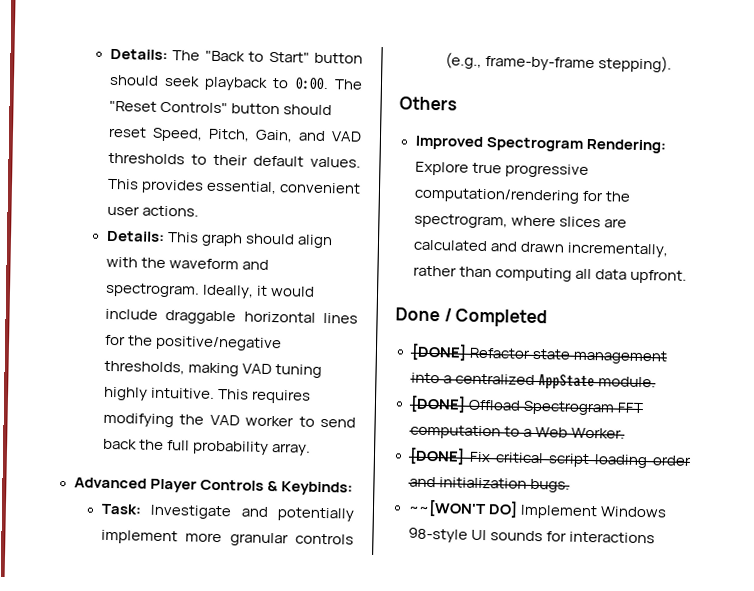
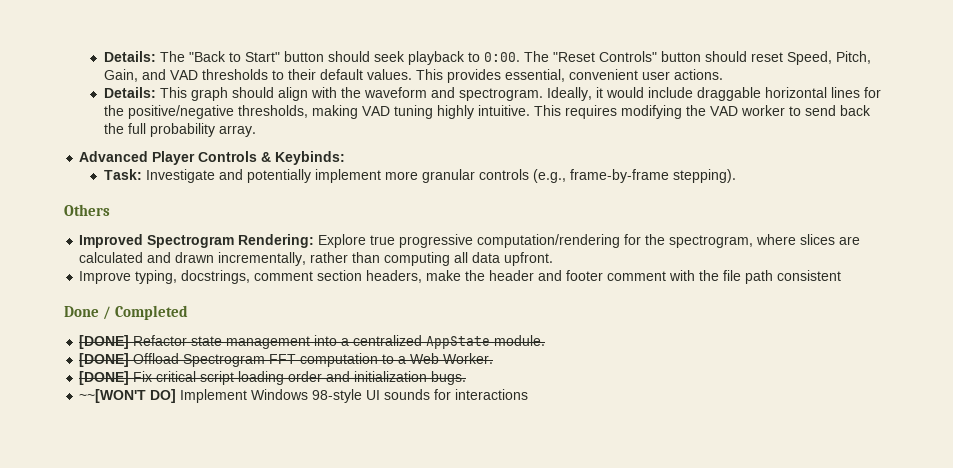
+ Improve typing, docstrings, comment section headers, make the header and footer comment with the file path consistent

